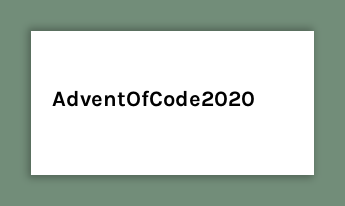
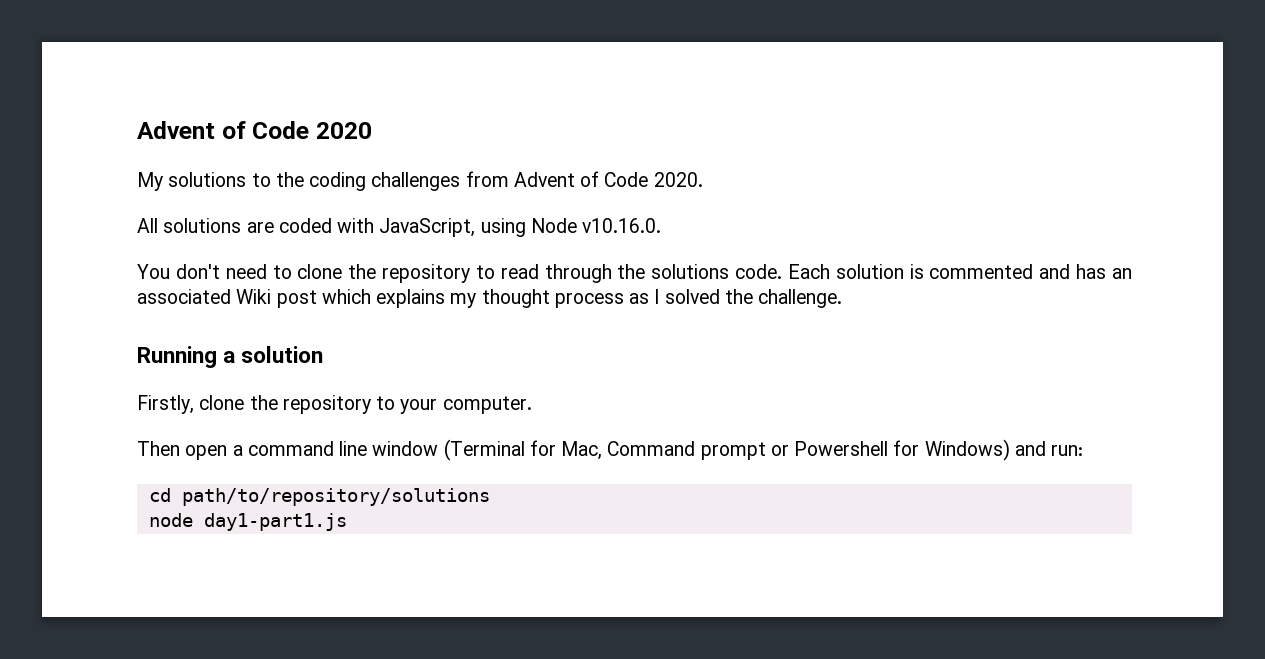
- AdventOfCode2020
+ Advent of Code 2020
+ My solutions to the coding challenges from Advent of Code 2020.
+ All solutions are coded with JavaScript, using Node v10.16.0.
+ You don't need to clone the repository to read through the solutions code. Each solution is commented and has an associated Wiki post which explains my thought process as I solved the challenge.
+ Running a solution
+ Firstly, clone the repository to your computer.
+ Then open a command line window (Terminal for Mac, Command prompt or Powershell for Windows) and run:
+ cd path/to/repository/solutions
+ node day1-part1.js

